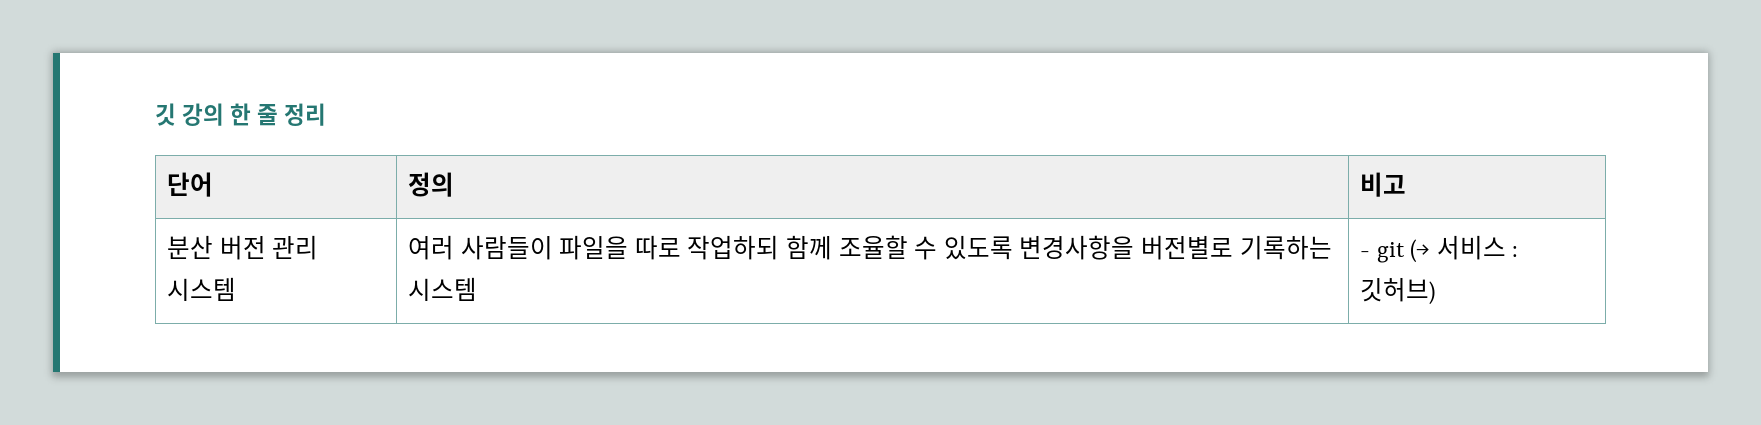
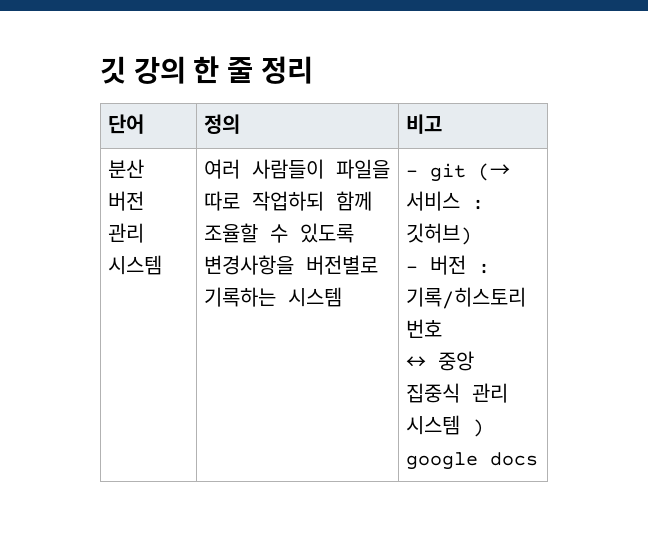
  분산 버전 관리 시스템 | 여러 사람들이 파일을 따로 작업하되 함께 조율할 수 있도록 변경사항을 버전별로 기록하는 시스템 | - git (→ 서비스 : 깃허브)
+ - 버전 : 기록/히스토리 번호
+ ↔ 중앙 집중식 관리 시스템 ) google docs

